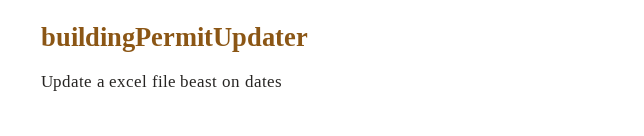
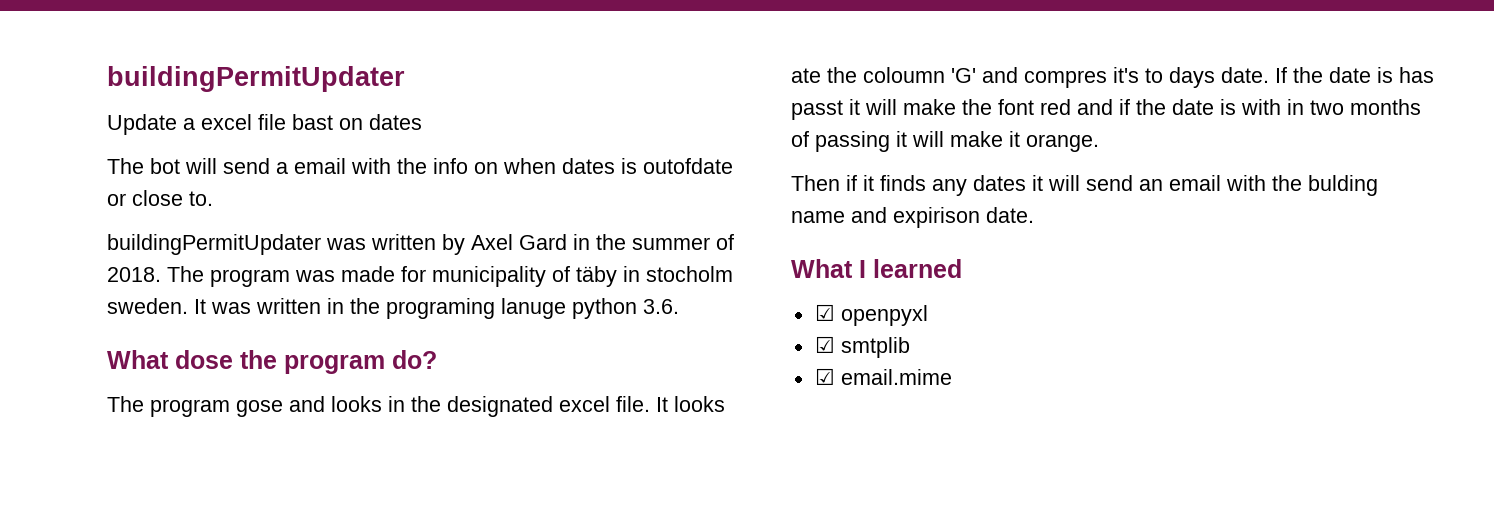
- Update a excel file beast on dates
+ Update a excel file bast on dates
+ The bot will send a email with the info on when dates is outofdate or close to.
+ buildingPermitUpdater was written by Axel Gard in the summer of 2018. The program was made for municipality of täby in stocholm sweden. It was written in the programing lanuge python 3.6.
+ What dose the program do?
+ The program gose and looks in the designated excel file. It looks ate the coloumn 'G' and compres it's to days date. If the date is has passt it will make the font red and if the date is with in two months of passing it will make it orange.
+ Then if it finds any dates it will send an email with the bulding name and expirison date.
+ What I learned
+ ☑ openpyxl
+ ☑ smtplib
+ ☑ email.mime

